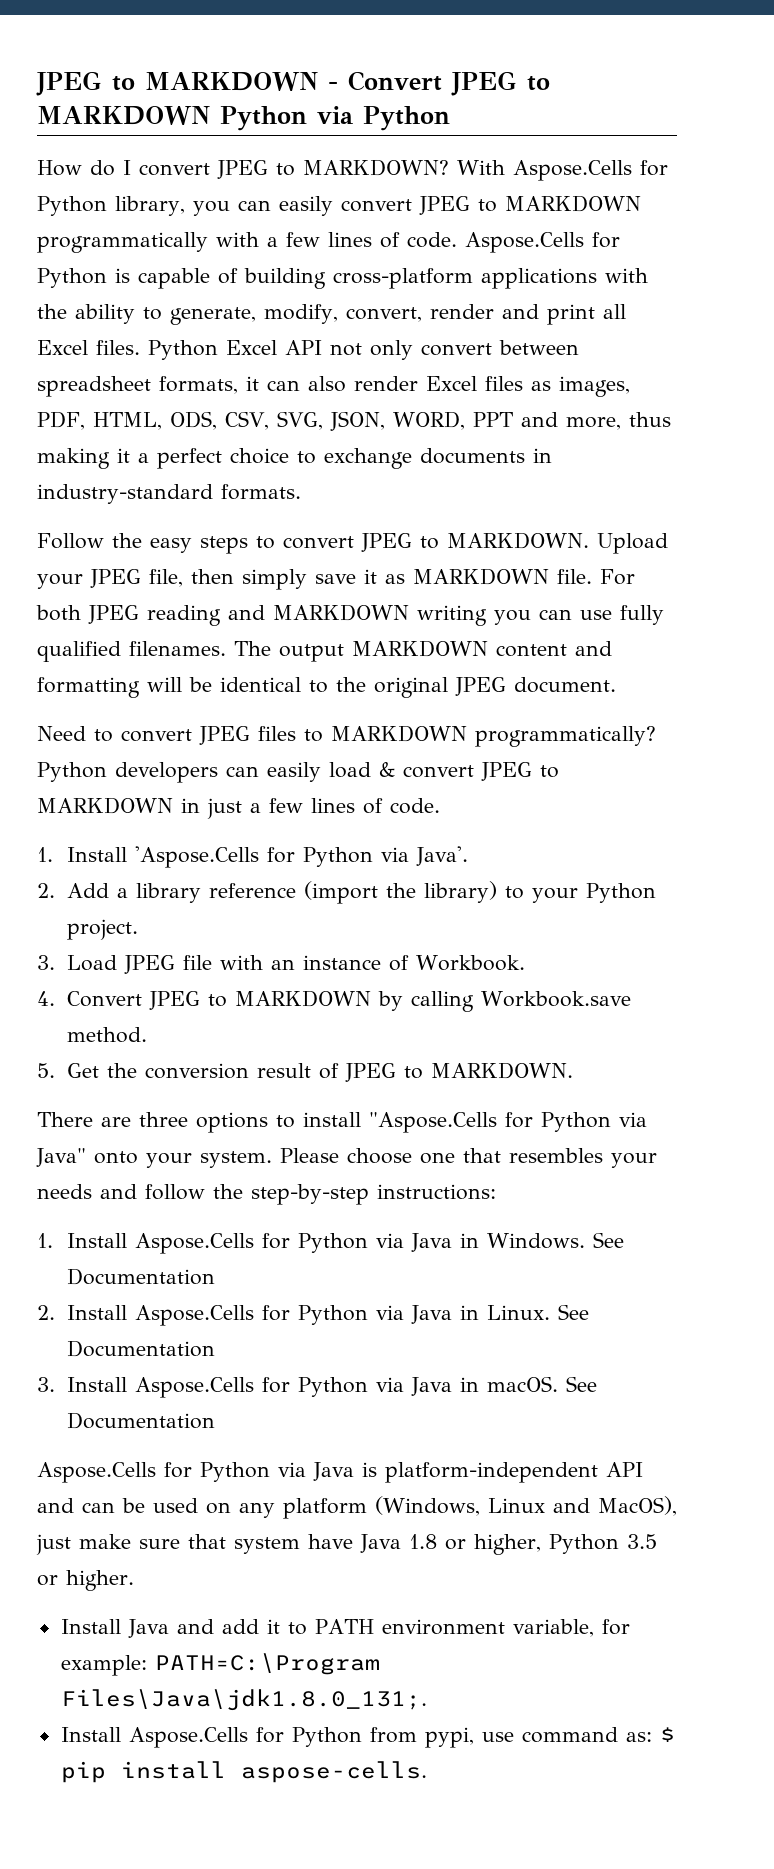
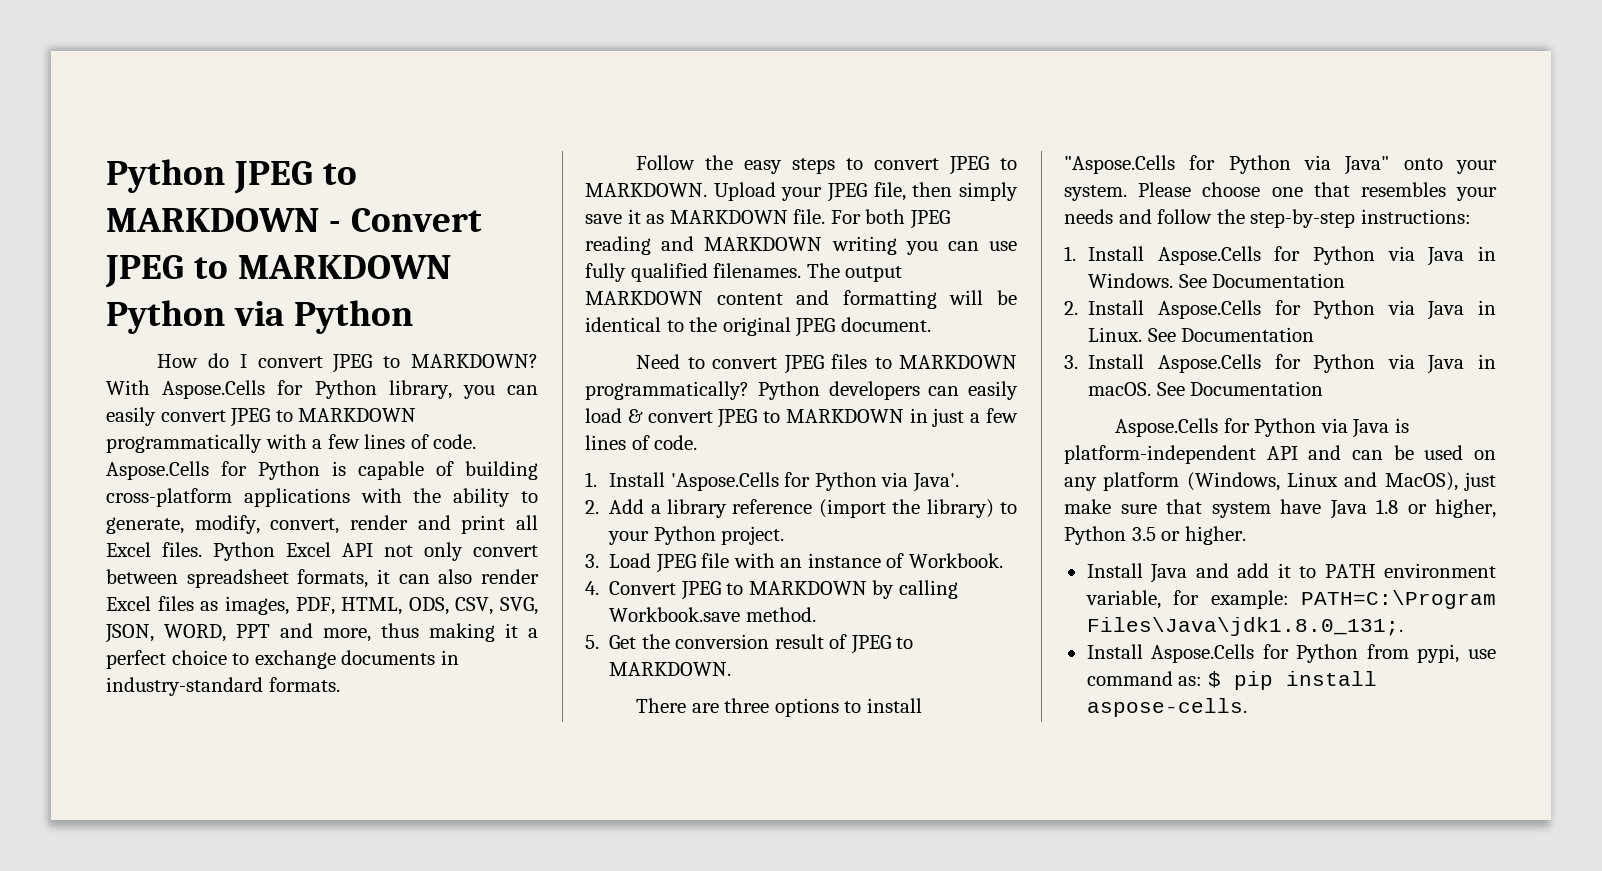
- JPEG to MARKDOWN - Convert JPEG to MARKDOWN Python via Python
+ Python JPEG to MARKDOWN - Convert JPEG to MARKDOWN Python via Python

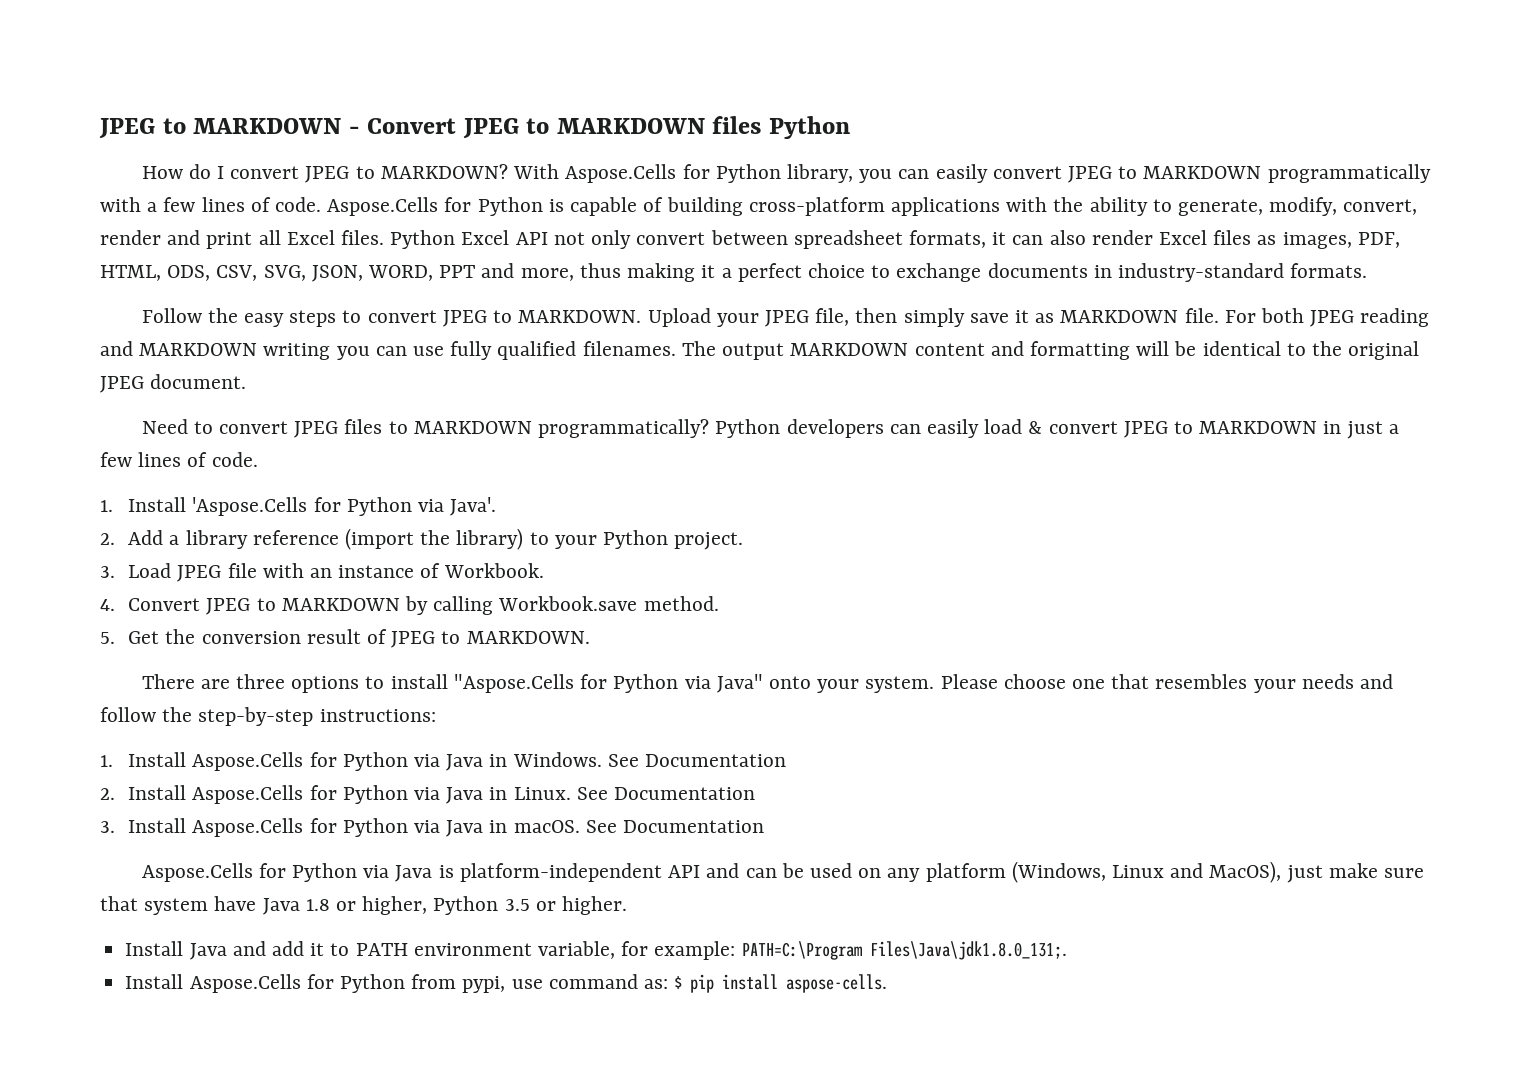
- Python JPEG to MARKDOWN - Convert JPEG to MARKDOWN Python via Python
+ JPEG to MARKDOWN - Convert JPEG to MARKDOWN files Python

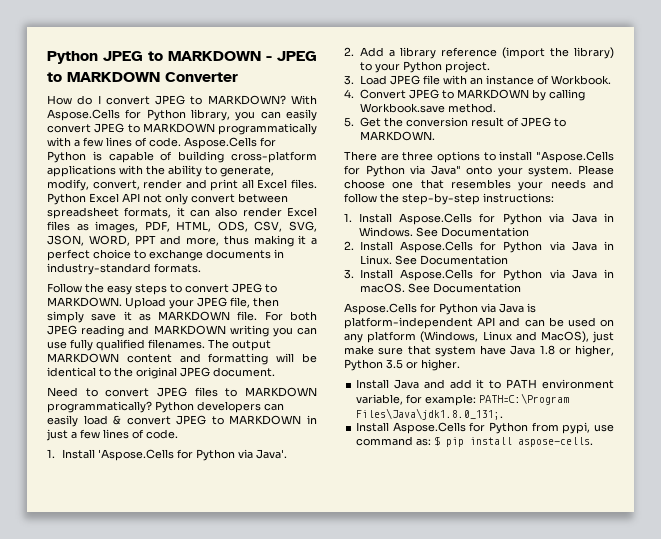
- JPEG to MARKDOWN - Convert JPEG to MARKDOWN files Python
+ Python JPEG to MARKDOWN - JPEG to MARKDOWN Converter

